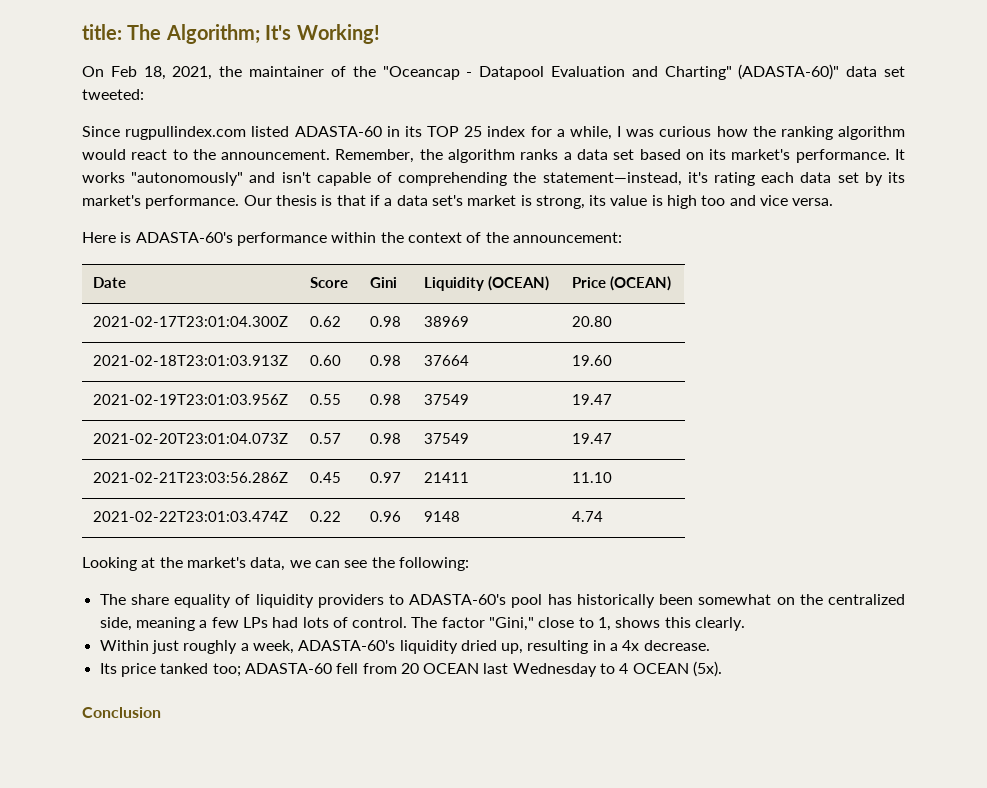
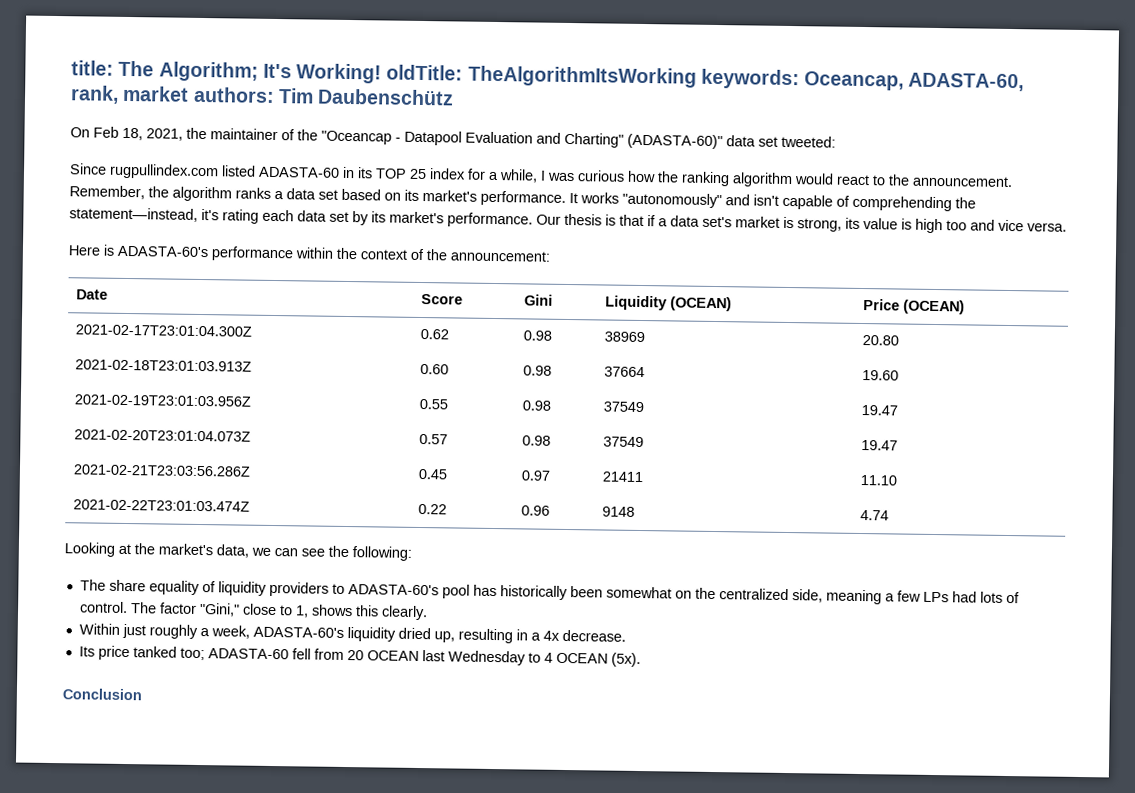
- title: The Algorithm; It's Working!
+ title: The Algorithm; It's Working! oldTitle: TheAlgorithmItsWorking keywords: Oceancap, ADASTA-60, rank, market authors: Tim Daubenschütz

